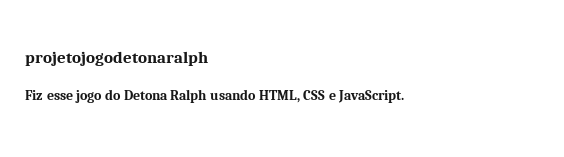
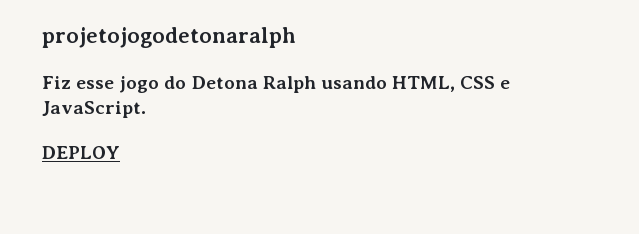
+ DEPLOY

